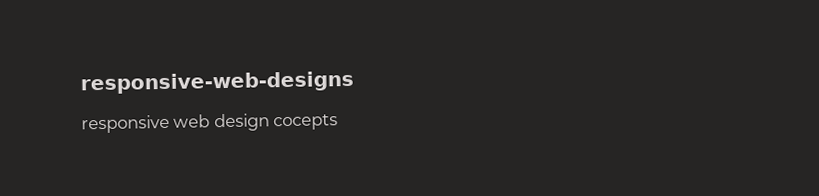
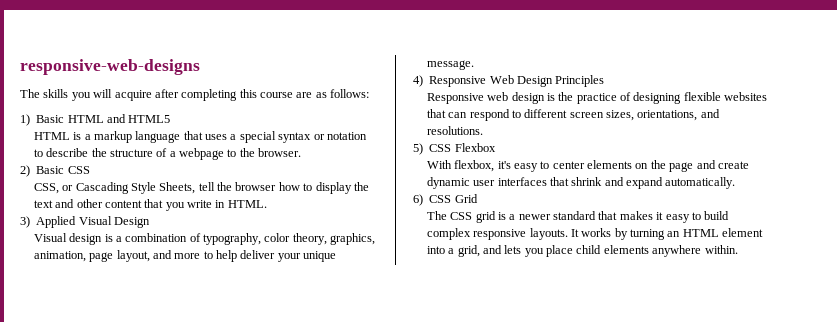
- responsive web design cocepts
+ The skills you will acquire after completing this course are as follows:
+ 1) Basic HTML and HTML5
+ HTML is a markup language that uses a special syntax or notation to describe the structure of a webpage to the browser.
+ 2) Basic CSS
+ CSS, or Cascading Style Sheets, tell the browser how to display the text and other content that you write in HTML.
+ 3) Applied Visual Design
+ Visual design is a combination of typography, color theory, graphics, animation, page layout, and more to help deliver your unique message.
+ 4) Responsive Web Design Principles
+ Responsive web design is the practice of designing flexible websites that can respond to different screen sizes, orientations, and resolutions.
+ 5) CSS Flexbox
+ With flexbox, it's easy to center elements on the page and create dynamic user interfaces that shrink and expand automatically.
+ 6) CSS Grid
+ The CSS grid is a newer standard that makes it easy to build complex responsive layouts. It works by turning an HTML element into a grid, and lets you place child elements anywhere within.

